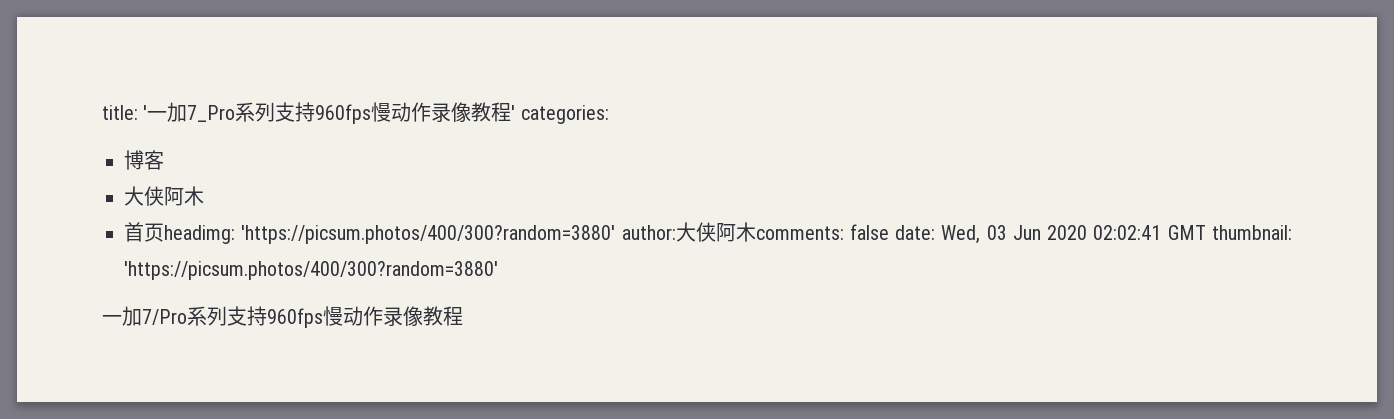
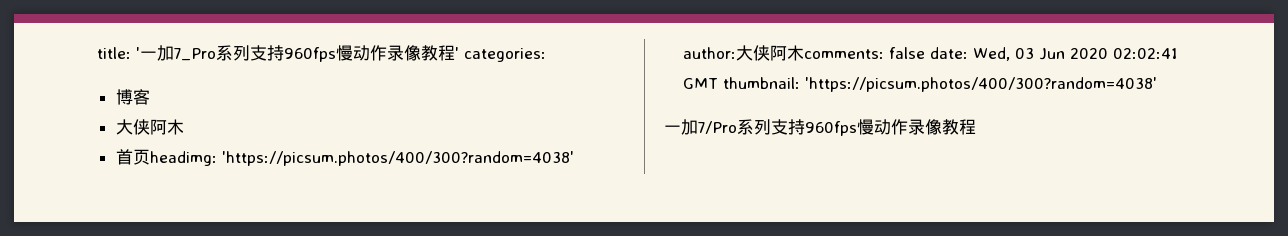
- 首页headimg: 'https://picsum.photos/400/300?random=3880' author:大侠阿木comments: false date: Wed, 03 Jun 2020 02:02:41 GMT thumbnail: 'https://picsum.photos/400/300?random=3880'
+ 首页headimg: 'https://picsum.photos/400/300?random=4038' author:大侠阿木comments: false date: Wed, 03 Jun 2020 02:02:41 GMT thumbnail: 'https://picsum.photos/400/300?random=4038'

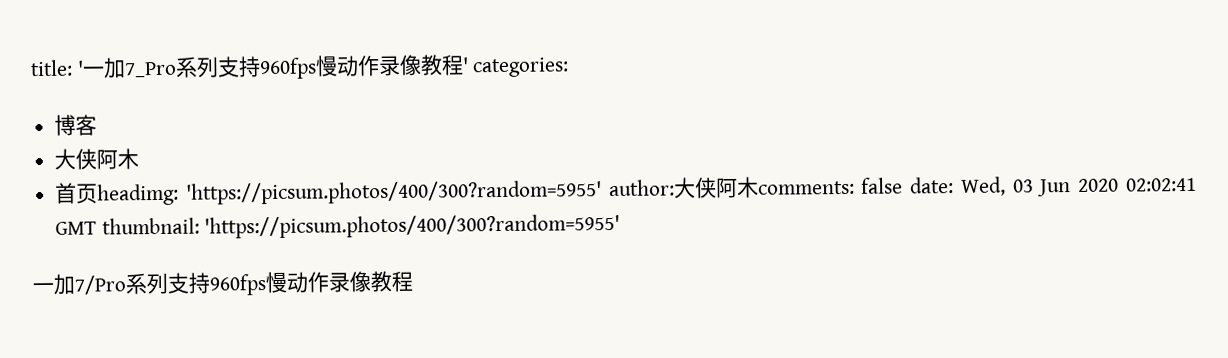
- 首页headimg: 'https://picsum.photos/400/300?random=4038' author:大侠阿木comments: false date: Wed, 03 Jun 2020 02:02:41 GMT thumbnail: 'https://picsum.photos/400/300?random=4038'
+ 首页headimg: 'https://picsum.photos/400/300?random=5955' author:大侠阿木comments: false date: Wed, 03 Jun 2020 02:02:41 GMT thumbnail: 'https://picsum.photos/400/300?random=5955'

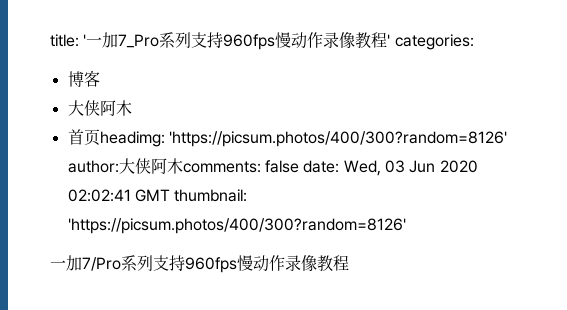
- 首页headimg: 'https://picsum.photos/400/300?random=5955' author:大侠阿木comments: false date: Wed, 03 Jun 2020 02:02:41 GMT thumbnail: 'https://picsum.photos/400/300?random=5955'
+ 首页headimg: 'https://picsum.photos/400/300?random=8126' author:大侠阿木comments: false date: Wed, 03 Jun 2020 02:02:41 GMT thumbnail: 'https://picsum.photos/400/300?random=8126'

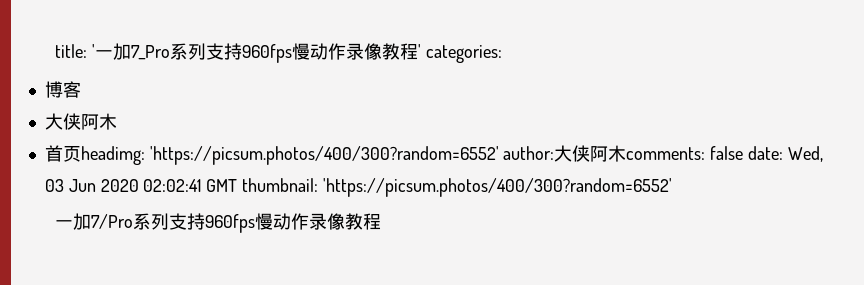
- 首页headimg: 'https://picsum.photos/400/300?random=8126' author:大侠阿木comments: false date: Wed, 03 Jun 2020 02:02:41 GMT thumbnail: 'https://picsum.photos/400/300?random=8126'
+ 首页headimg: 'https://picsum.photos/400/300?random=6552' author:大侠阿木comments: false date: Wed, 03 Jun 2020 02:02:41 GMT thumbnail: 'https://picsum.photos/400/300?random=6552'

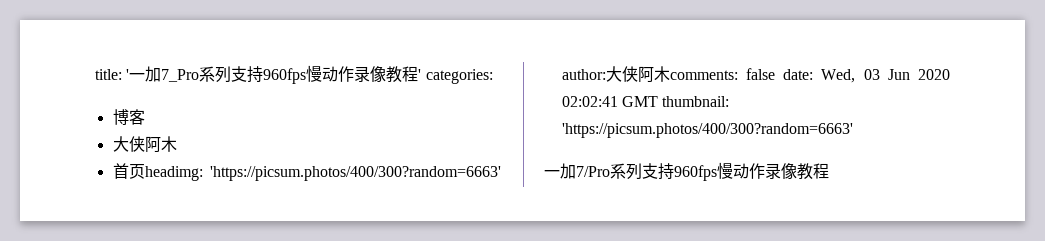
- 首页headimg: 'https://picsum.photos/400/300?random=6552' author:大侠阿木comments: false date: Wed, 03 Jun 2020 02:02:41 GMT thumbnail: 'https://picsum.photos/400/300?random=6552'
+ 首页headimg: 'https://picsum.photos/400/300?random=6663' author:大侠阿木comments: false date: Wed, 03 Jun 2020 02:02:41 GMT thumbnail: 'https://picsum.photos/400/300?random=6663'

